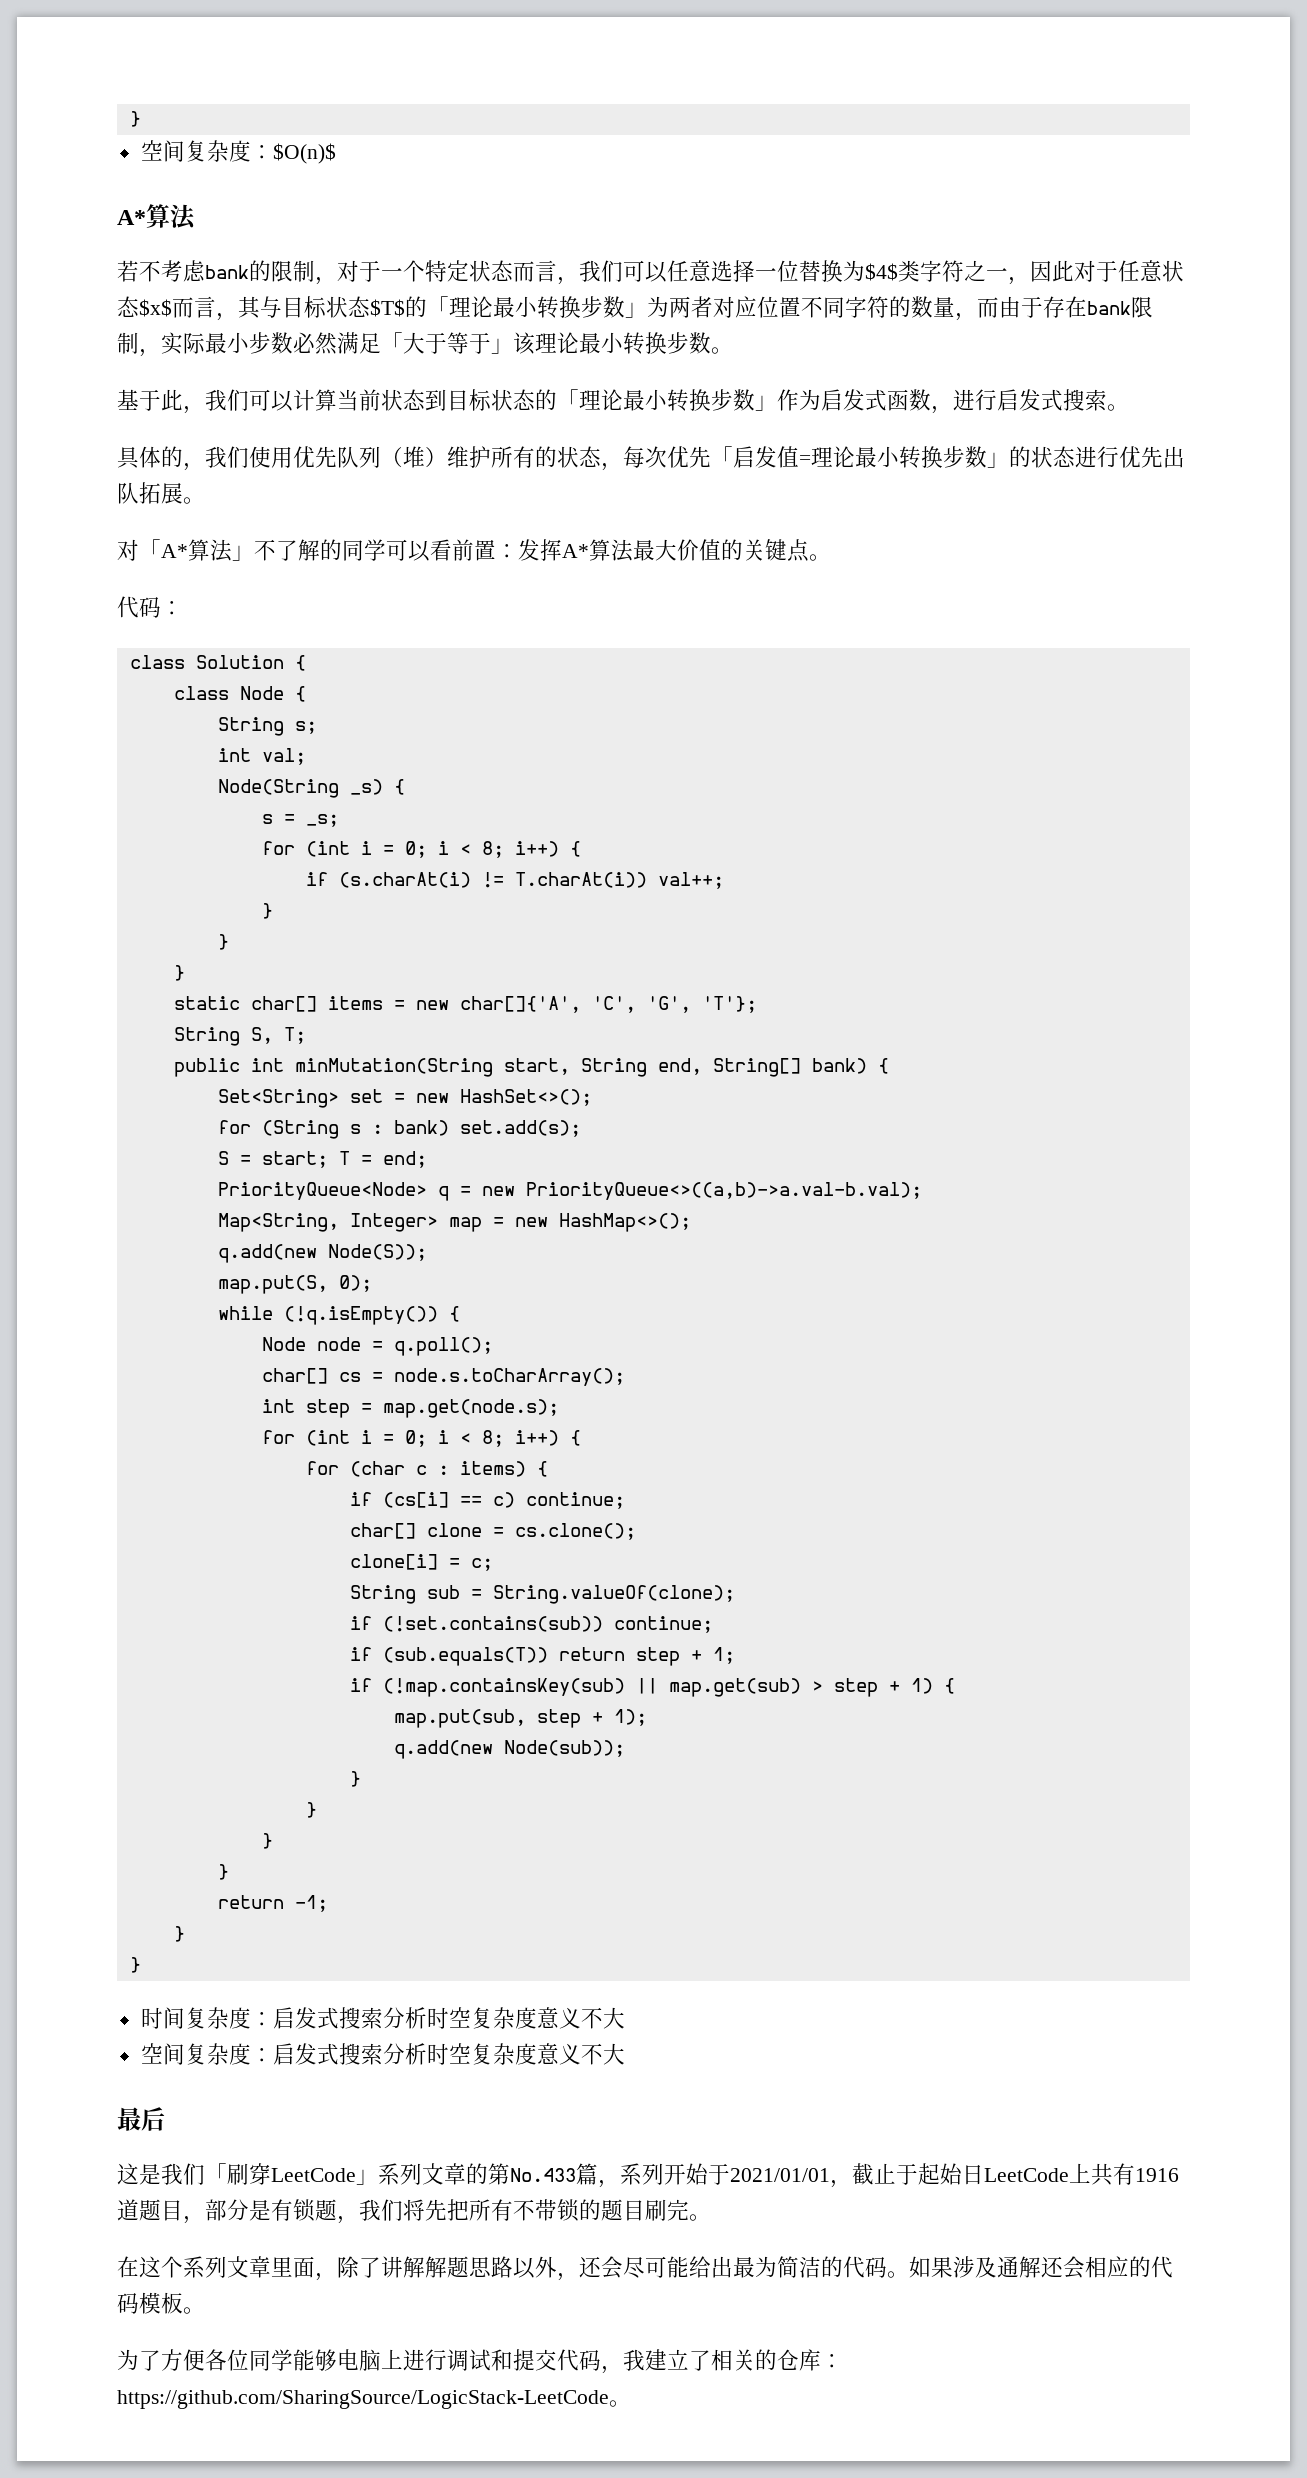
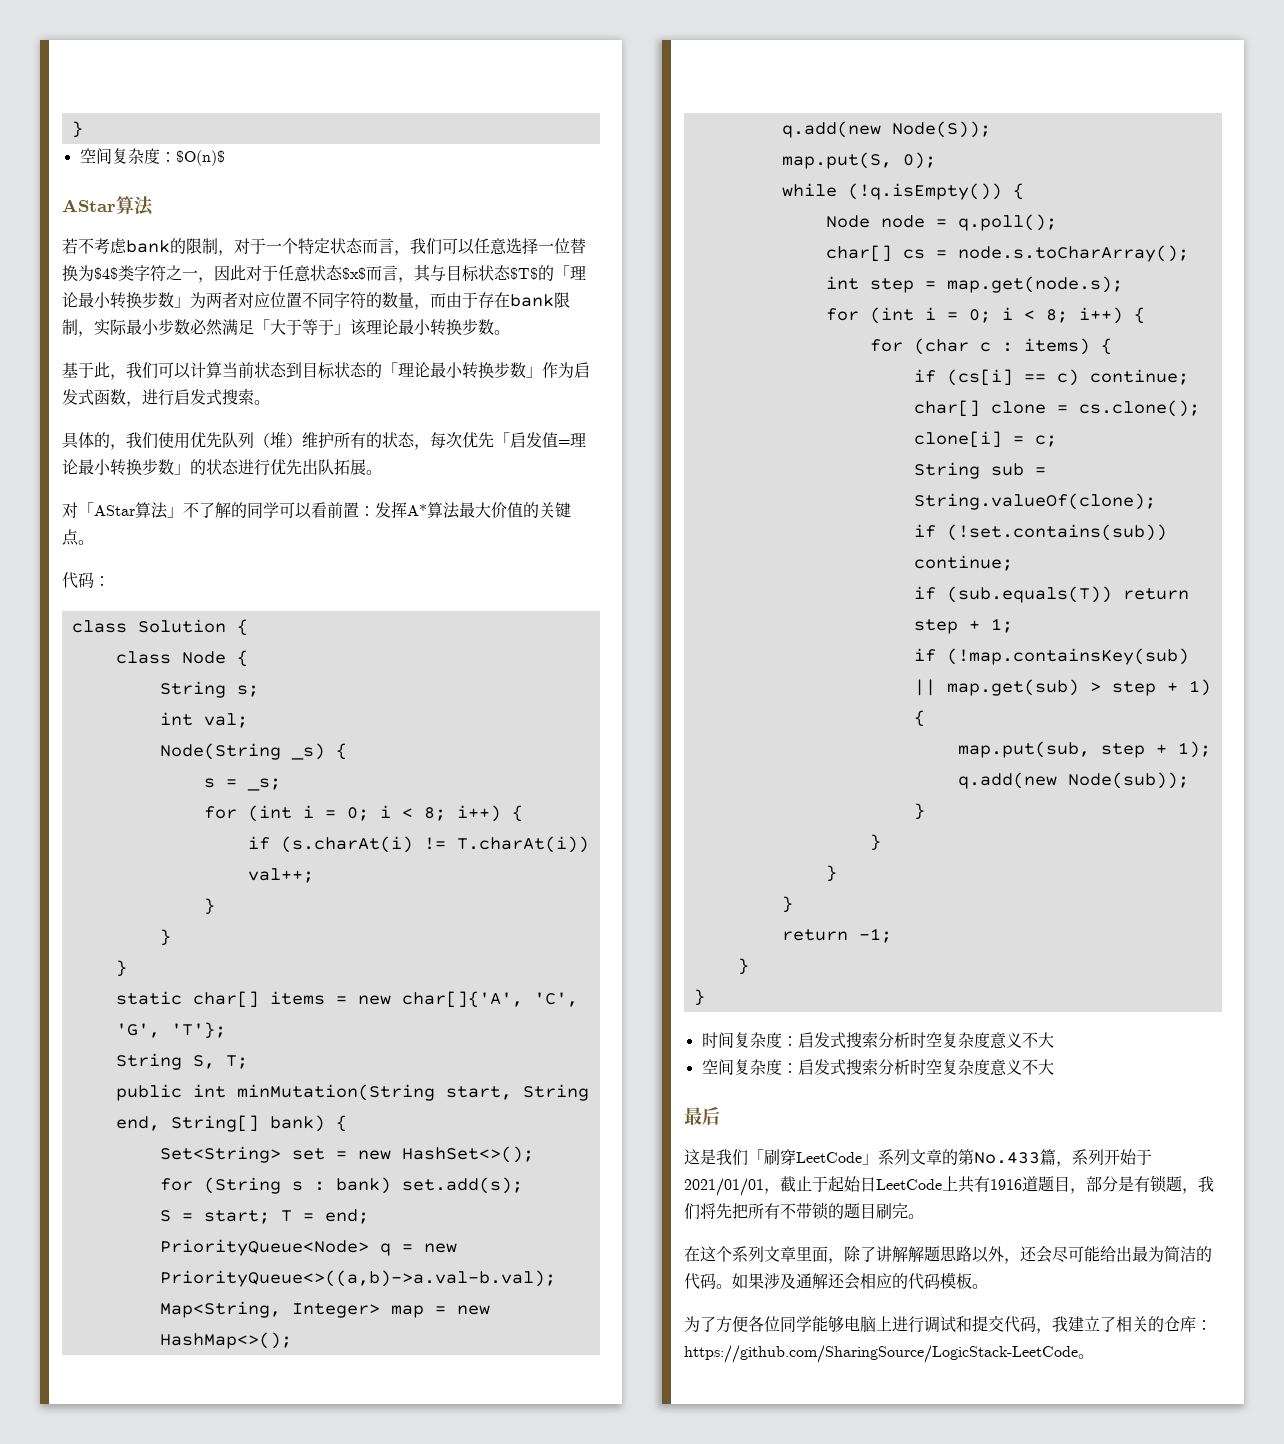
  空间复杂度：$O(n)$
- A*算法
+ AStar算法
- 对「A*算法」不了解的同学可以看前置：发挥A*算法最大价值的关键点。
+ 对「AStar算法」不了解的同学可以看前置：发挥A*算法最大价值的关键点。

